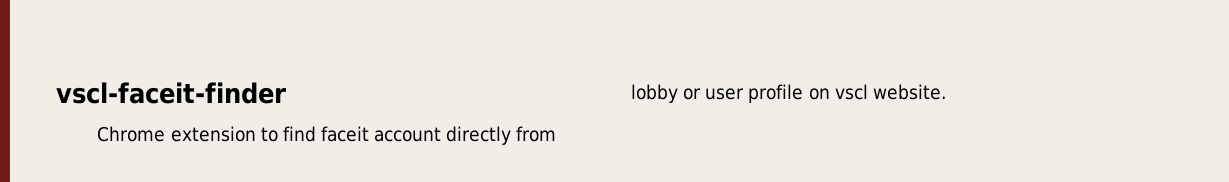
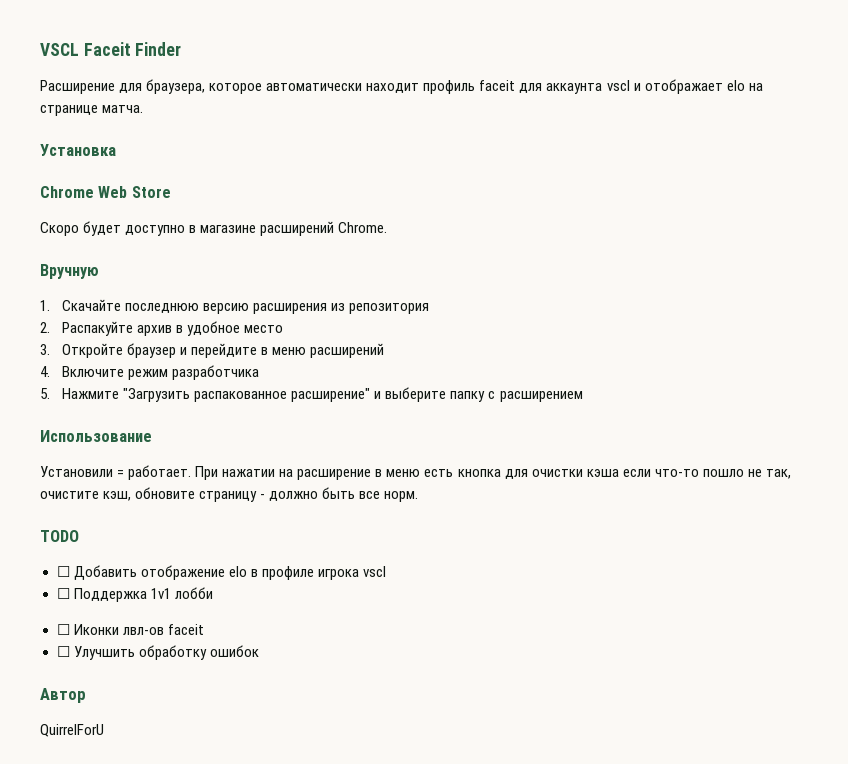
- vscl-faceit-finder
- Chrome extension to find faceit account directly from lobby or user profile on vscl website.
+ VSCL Faceit Finder
+ Расширение для браузера, которое автоматически находит профиль faceit для аккаунта vscl и отображает elo на странице матча.
+ Установка
+ Chrome Web Store
+ Скоро будет доступно в магазине расширений Chrome.
+ Вручную
+ 1. Скачайте последнюю версию расширения из репозитория
+ 2. Распакуйте архив в удобное место
+ 3. Откройте браузер и перейдите в меню расширений
+ 4. Включите режим разработчика
+ 5. Нажмите "Загрузить распакованное расширение" и выберите папку с расширением
+ Использование
+ Установили = работает. При нажатии на расширение в меню есть кнопка для очистки кэша если что-то пошло не так, очистите кэш, обновите страницу - должно быть все норм.
+ TODO
+ ☐ Добавить отображение elo в профиле игрока vscl
+ ☐ Поддержка 1v1 лобби
+ ☐ Иконки лвл-ов faceit
+ ☐ Улучшить обработку ошибок
+ Автор
+ QuirrelForU

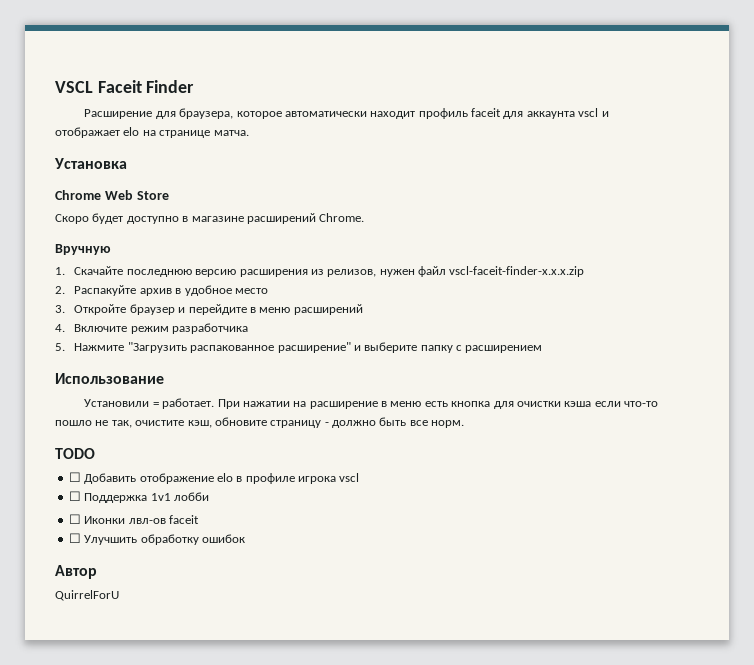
- 1. Скачайте последнюю версию расширения из репозитория
+ 1. Скачайте последнюю версию расширения из релизов, нужен файл vscl-faceit-finder-x.x.x.zip

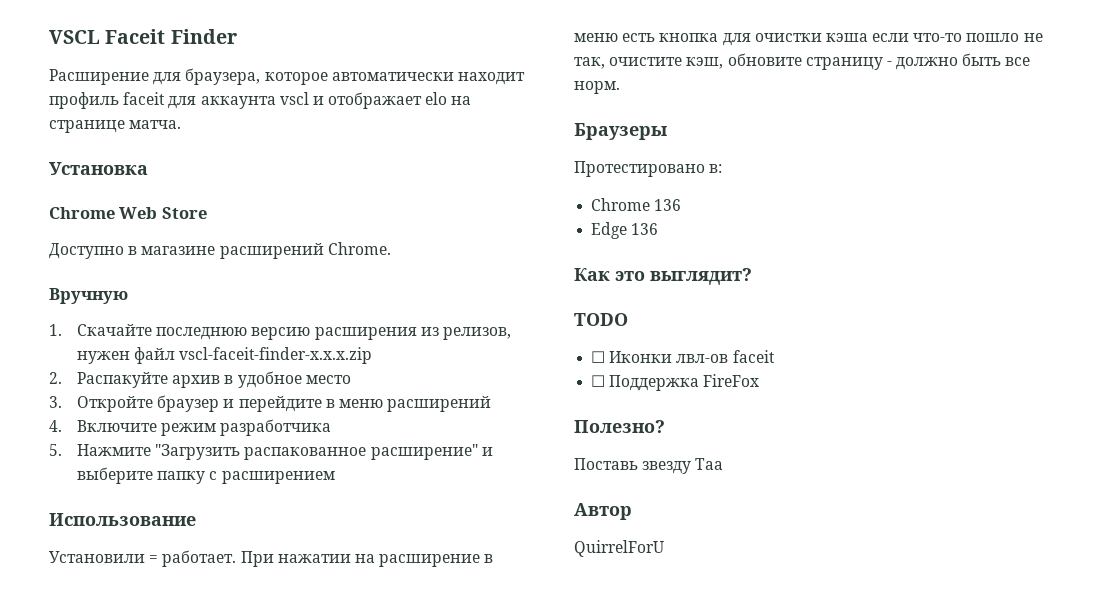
- Скоро будет доступно в магазине расширений Chrome.
+ Доступно в магазине расширений Chrome.
+ Браузеры
+ Протестировано в:
+ Chrome 136
+ Edge 136
+ Как это выглядит?
  TODO
- ☐ Добавить отображение elo в профиле игрока vscl
- ☐ Поддержка 1v1 лобби
- ☐ Улучшить обработку ошибок
+ ☐ Поддержка FireFox
+ Полезно?
+ Поставь звезду Taa

